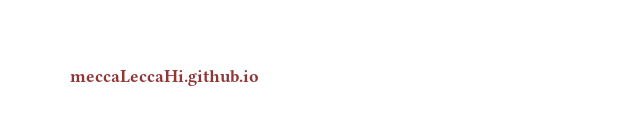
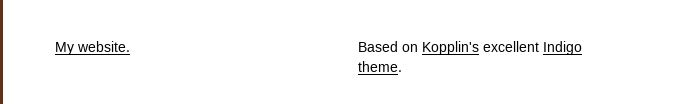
- meccaLeccaHi.github.io
+ My website.
+ Based on Kopplin's excellent Indigo theme.

